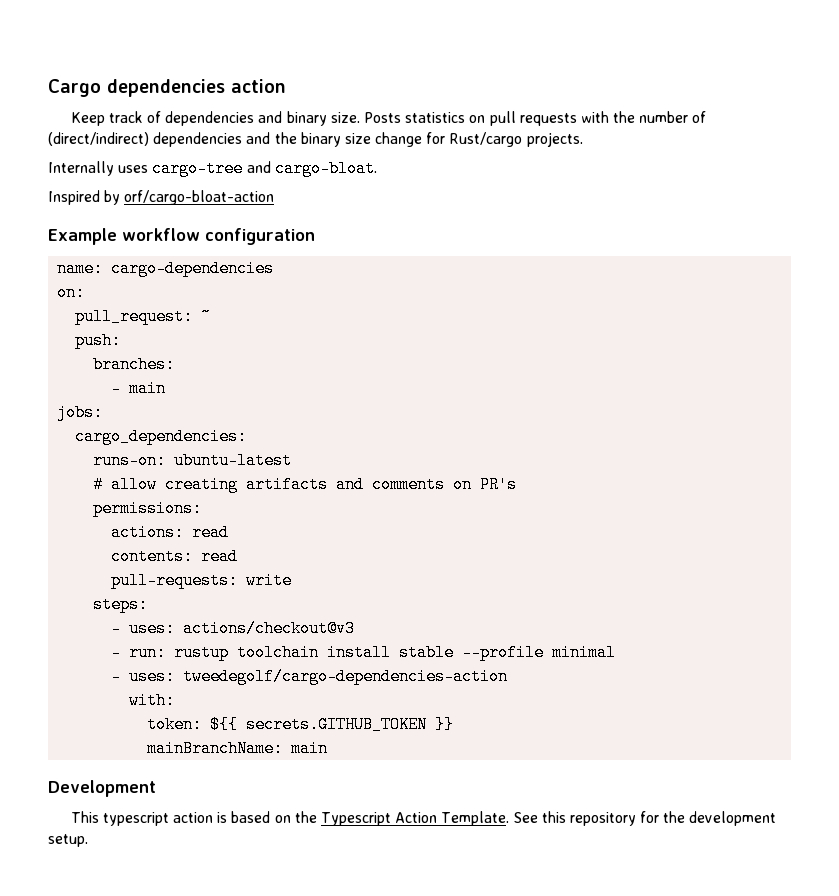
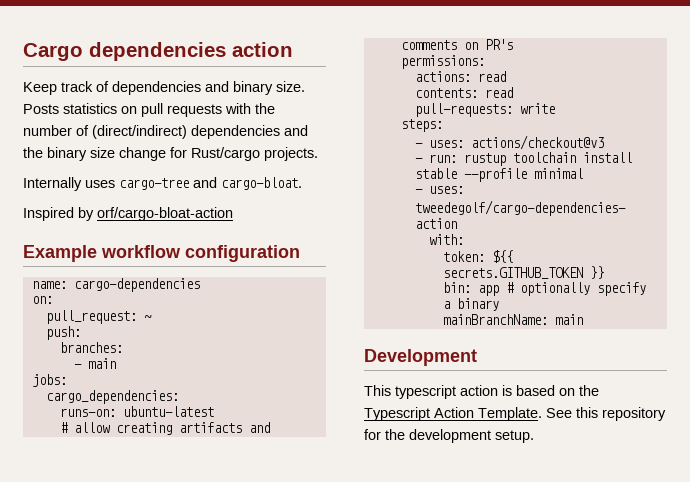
+ bin: app # optionally specify a binary

